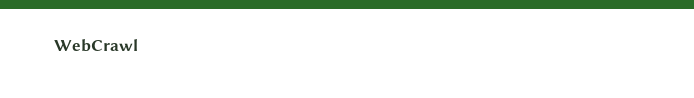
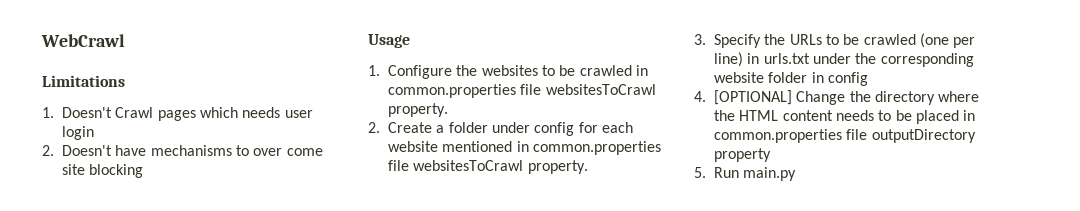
+ Limitations
+ 1. Doesn't Crawl pages which needs user login
+ 2. Doesn't have mechanisms to over come site blocking
+ Usage
+ 1. Configure the websites to be crawled in common.properties file websitesToCrawl property.
+ 2. Create a folder under config for each website mentioned in common.properties file websitesToCrawl property.
+ 3. Specify the URLs to be crawled (one per line) in urls.txt under the corresponding website folder in config
+ 4. [OPTIONAL] Change the directory where the HTML content needs to be placed in common.properties file outputDirectory property
+ 5. Run main.py

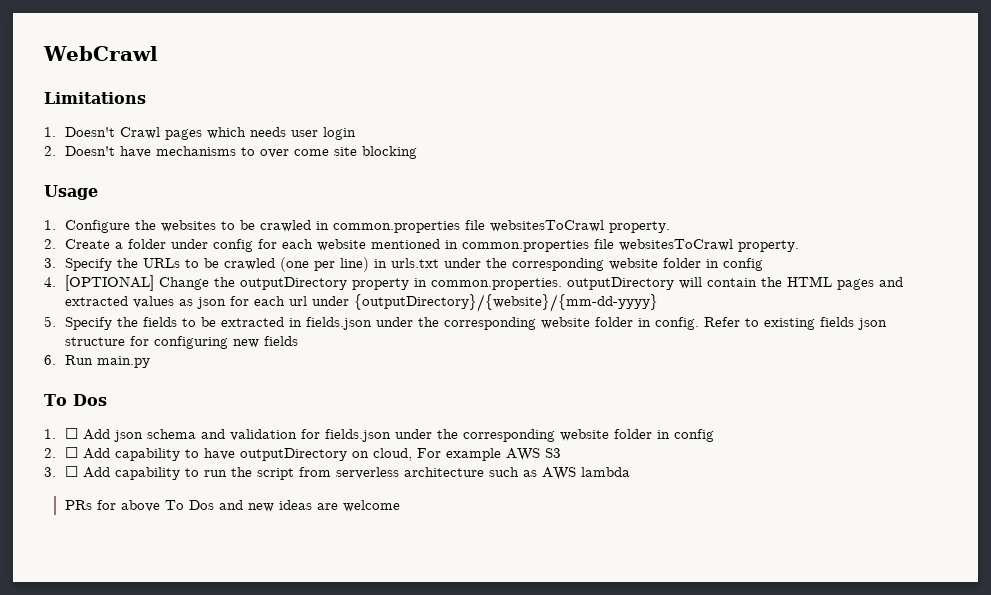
- 4. [OPTIONAL] Change the directory where the HTML content needs to be placed in common.properties file outputDirectory property
- 5. Run main.py
+ 4. [OPTIONAL] Change the outputDirectory property in common.properties. outputDirectory will contain the HTML pages and extracted values as json for each url under {outputDirectory}/{website}/{mm-dd-yyyy}
+ 5. Specify the fields to be extracted in fields.json under the corresponding website folder in config. Refer to existing fields json structure for configuring new fields
+ 6. Run main.py
+ To Dos
+ 1. ☐ Add json schema and validation for fields.json under the corresponding website folder in config
+ 2. ☐ Add capability to have outputDirectory on cloud, For example AWS S3
+ 3. ☐ Add capability to run the script from serverless architecture such as AWS lambda
+ PRs for above To Dos and new ideas are welcome

